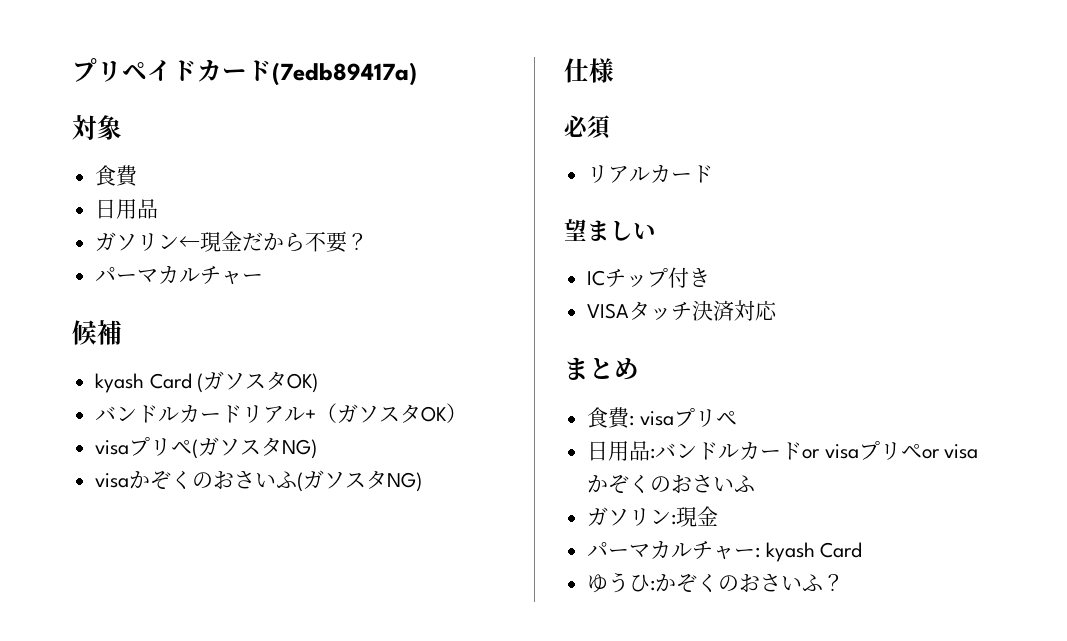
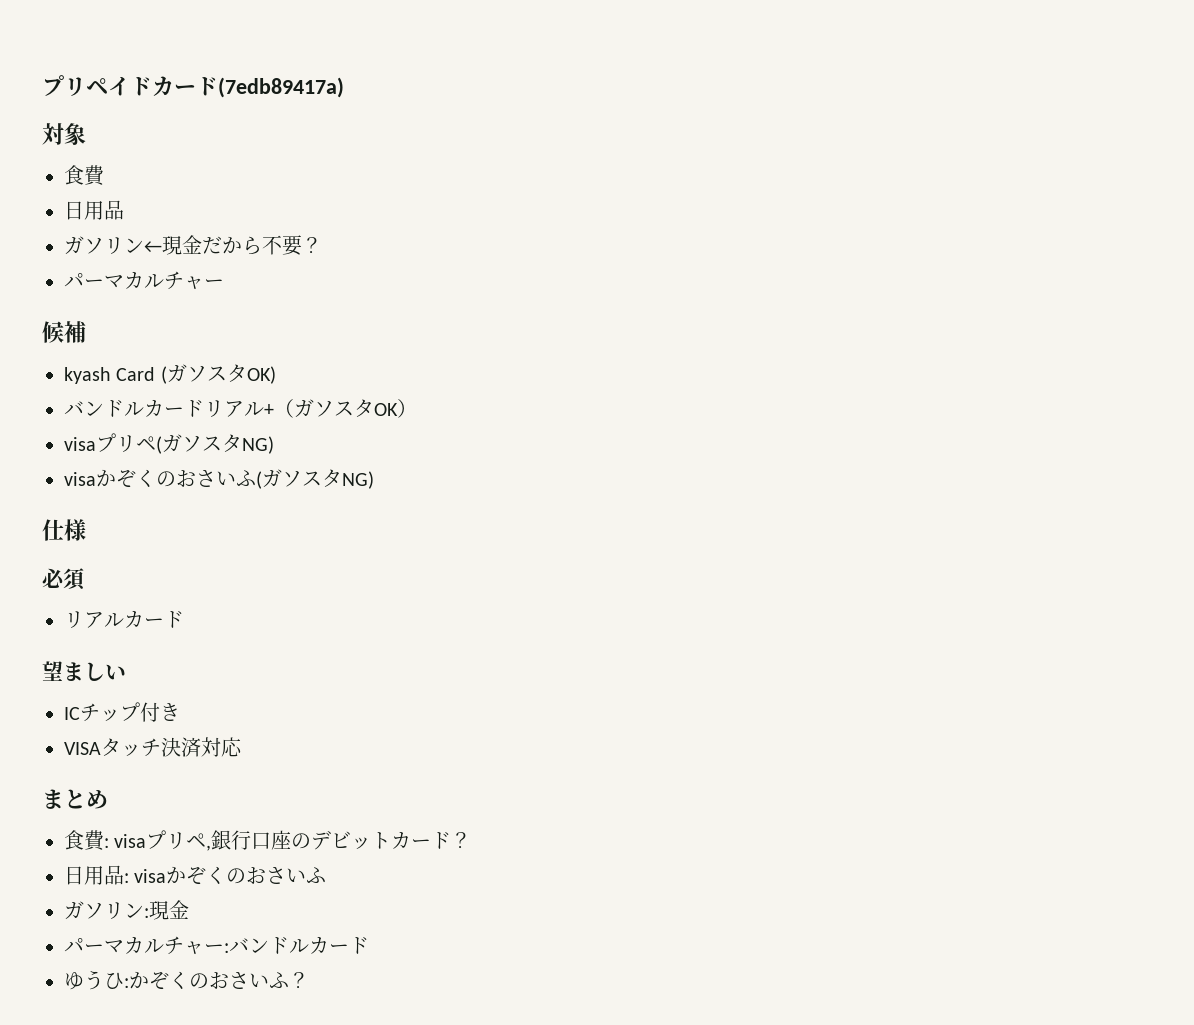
- 食費: visaプリペ
- 日用品:バンドルカードor visaプリペor visaかぞくのおさいふ
+ 食費: visaプリペ,銀行口座のデビットカード？
+ 日用品: visaかぞくのおさいふ
- パーマカルチャー: kyash Card
+ パーマカルチャー:バンドルカード

